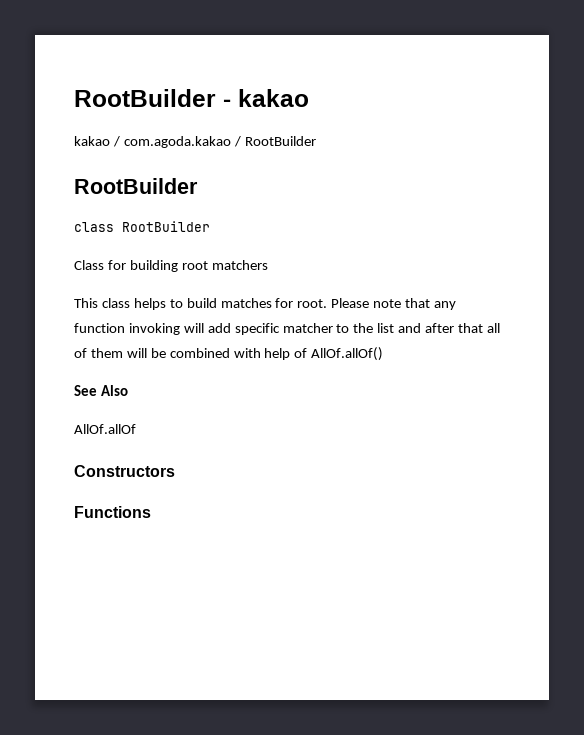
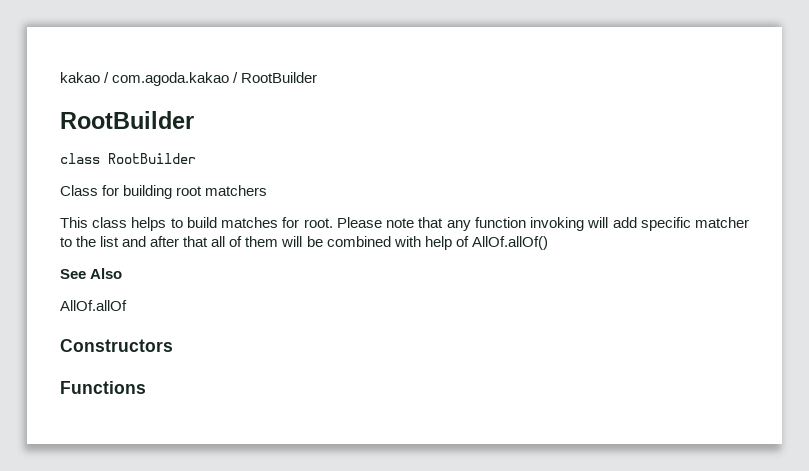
- RootBuilder - kakao

